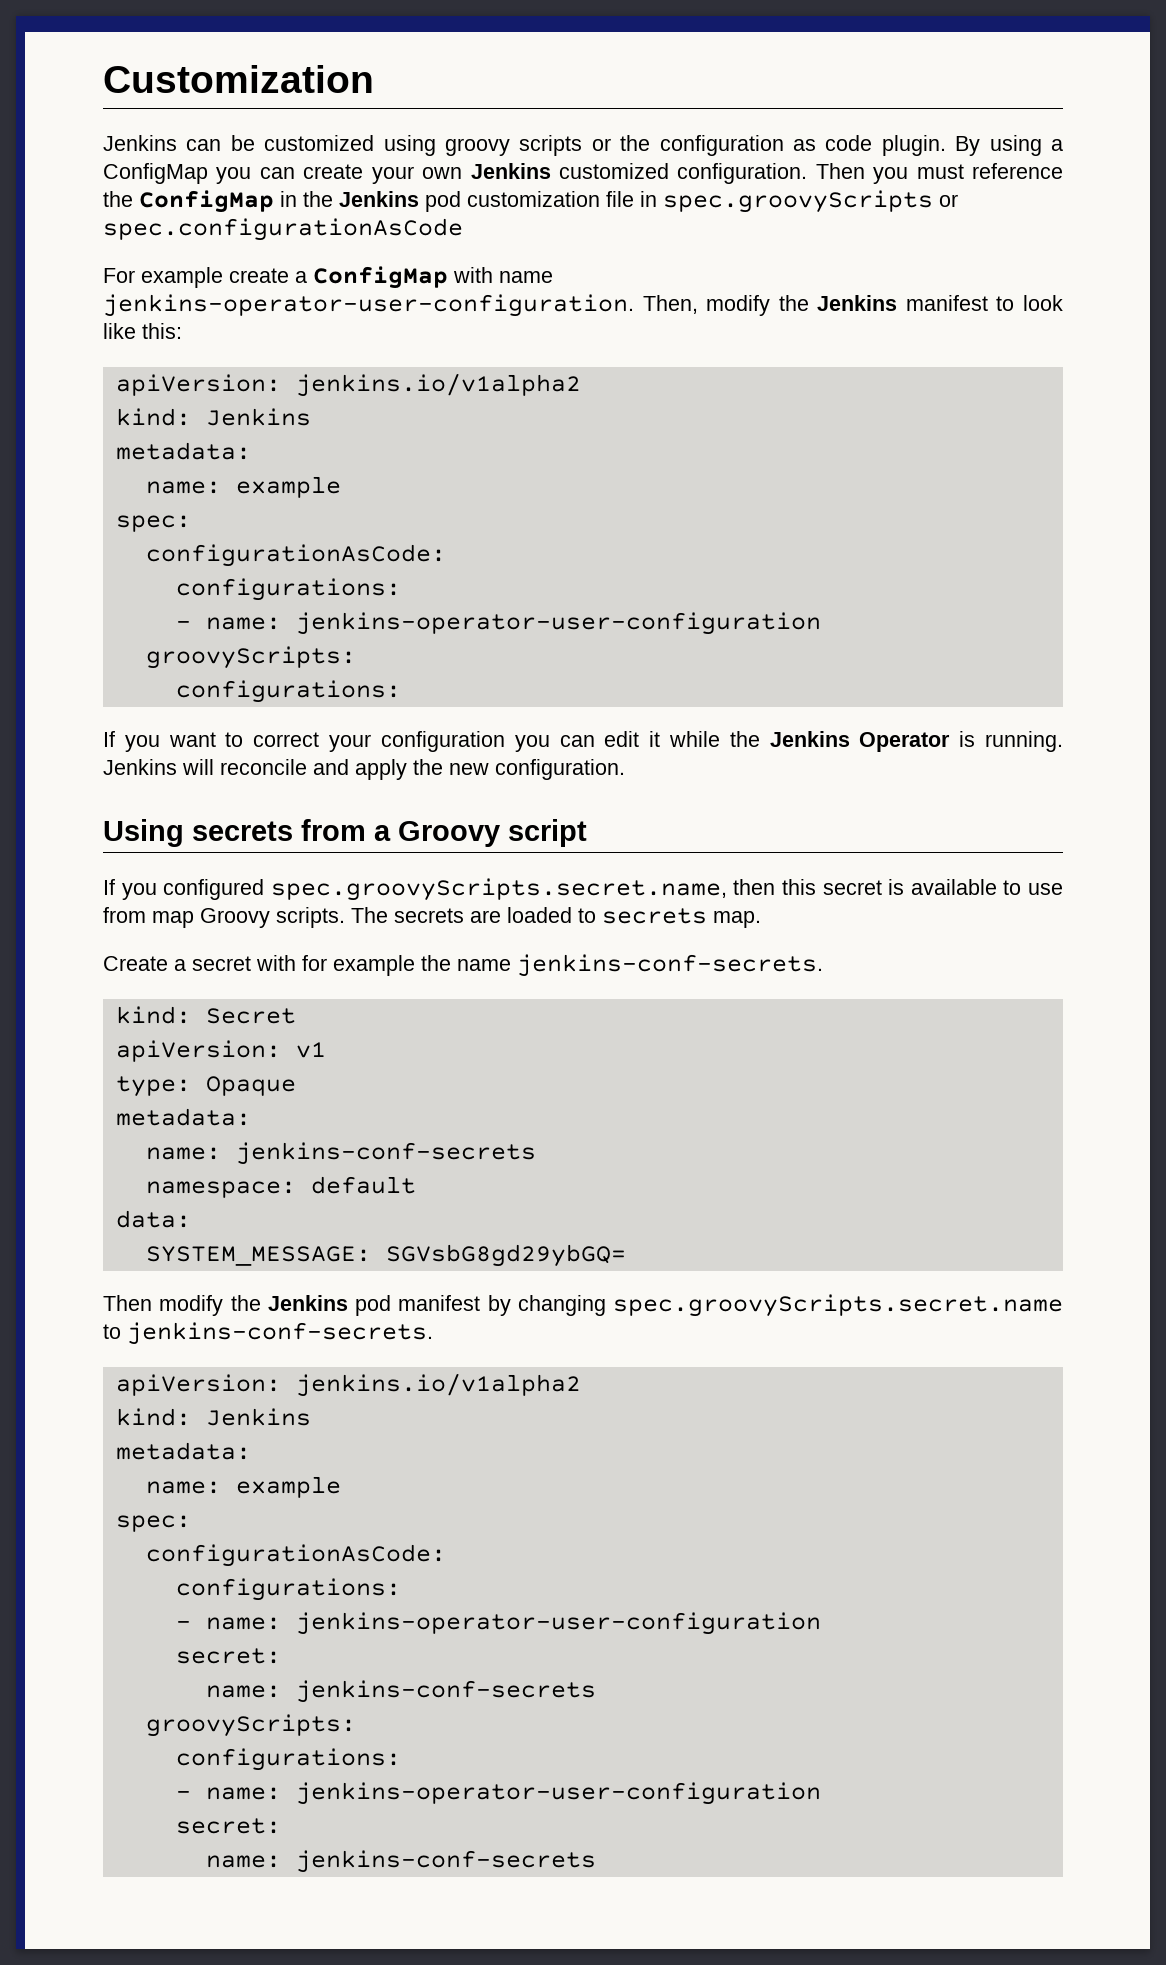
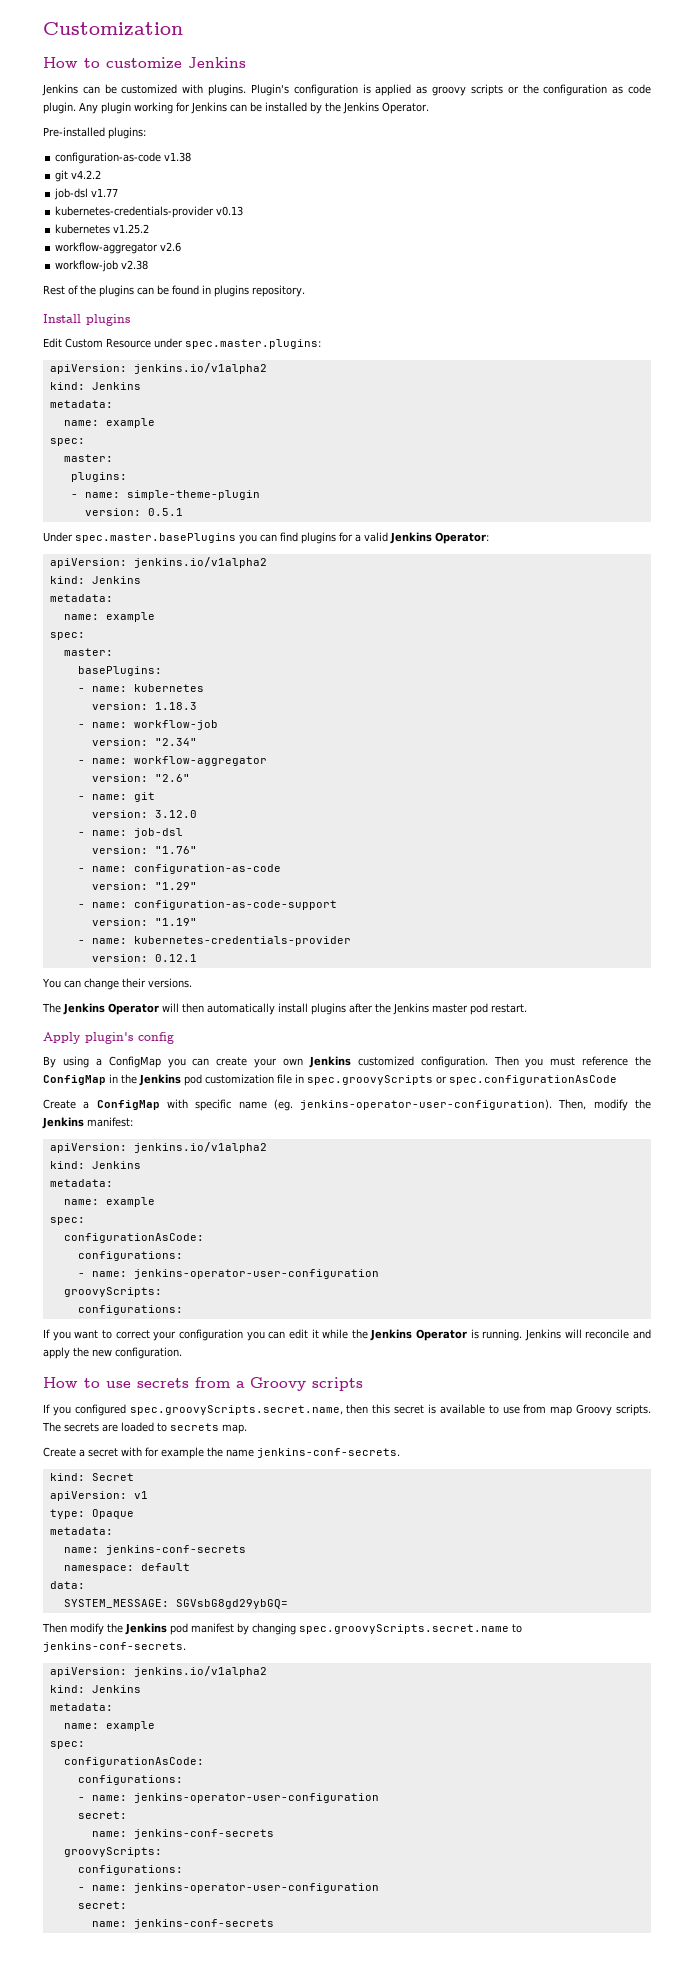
+ How to customize Jenkins
- Jenkins can be customized using groovy scripts or the configuration as code plugin. By using a ConfigMap you can create your own Jenkins customized configuration.
+ Jenkins can be customized with plugins. Plugin's configuration is applied as groovy scripts or the configuration as code plugin. Any plugin working for Jenkins can be installed by the Jenkins Operator.
+ Pre-installed plugins:
+ configuration-as-code v1.38
+ git v4.2.2
+ job-dsl v1.77
+ kubernetes-credentials-provider v0.13
+ kubernetes v1.25.2
+ workflow-aggregator v2.6
+ workflow-job v2.38
+ Rest of the plugins can be found in plugins repository.
+ Install plugins
+ Edit Custom Resource under spec.master.plugins:
+ apiVersion: jenkins.io/v1alpha2
+ kind: Jenkins
+ metadata:
+ name: example
+ spec:
+ master:
+ plugins:
+ - name: simple-theme-plugin
+ version: 0.5.1
+ Under spec.master.basePlugins you can find plugins for a valid Jenkins Operator:
+ apiVersion: jenkins.io/v1alpha2
+ kind: Jenkins
+ metadata:
+ name: example
+ spec:
+ master:
+ basePlugins:
+ - name: kubernetes
+ version: 1.18.3
+ - name: workflow-job
+ version: "2.34"
+ - name: workflow-aggregator
+ version: "2.6"
+ - name: git
+ version: 3.12.0
+ - name: job-dsl
+ version: "1.76"
+ - name: configuration-as-code
+ version: "1.29"
+ - name: configuration-as-code-support
+ version: "1.19"
+ - name: kubernetes-credentials-provider
+ version: 0.12.1
+ You can change their versions.
+ The Jenkins Operator will then automatically install plugins after the Jenkins master pod restart.
+ Apply plugin's config
+ By using a ConfigMap you can create your own Jenkins customized configuration.
- For example create a ConfigMap with name jenkins-operator-user-configuration. Then, modify the Jenkins manifest to look like this:
+ Create a ConfigMap with specific name (eg. jenkins-operator-user-configuration). Then, modify the Jenkins manifest:
- Using secrets from a Groovy script
+ How to use secrets from a Groovy scripts

